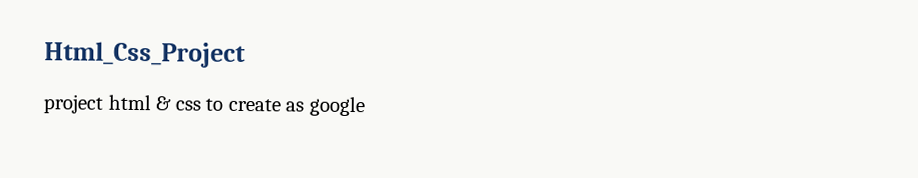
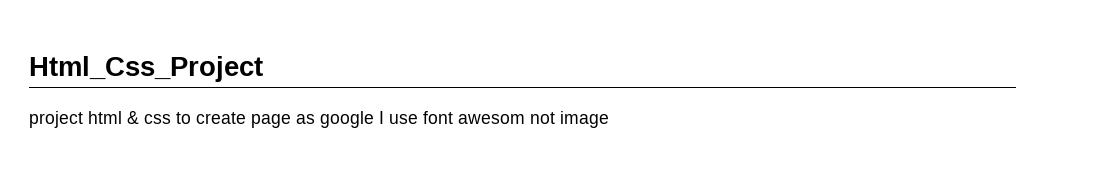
- project html & css to create as google
+ project html & css to create page as google I use font awesom not image

